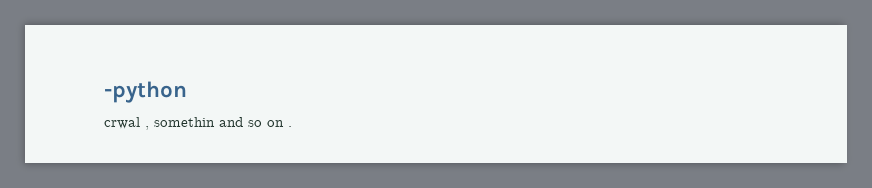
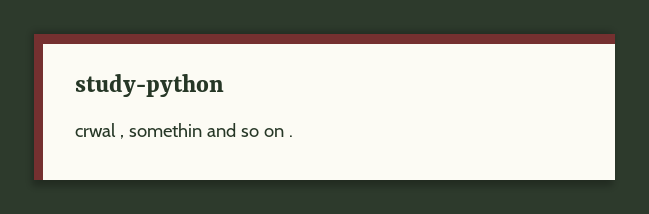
- -python
+ study-python

